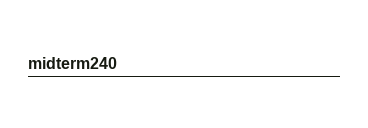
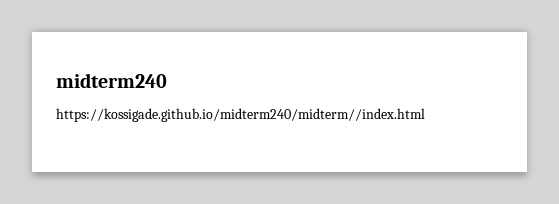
+ https://kossigade.github.io/midterm240/midterm//index.html

